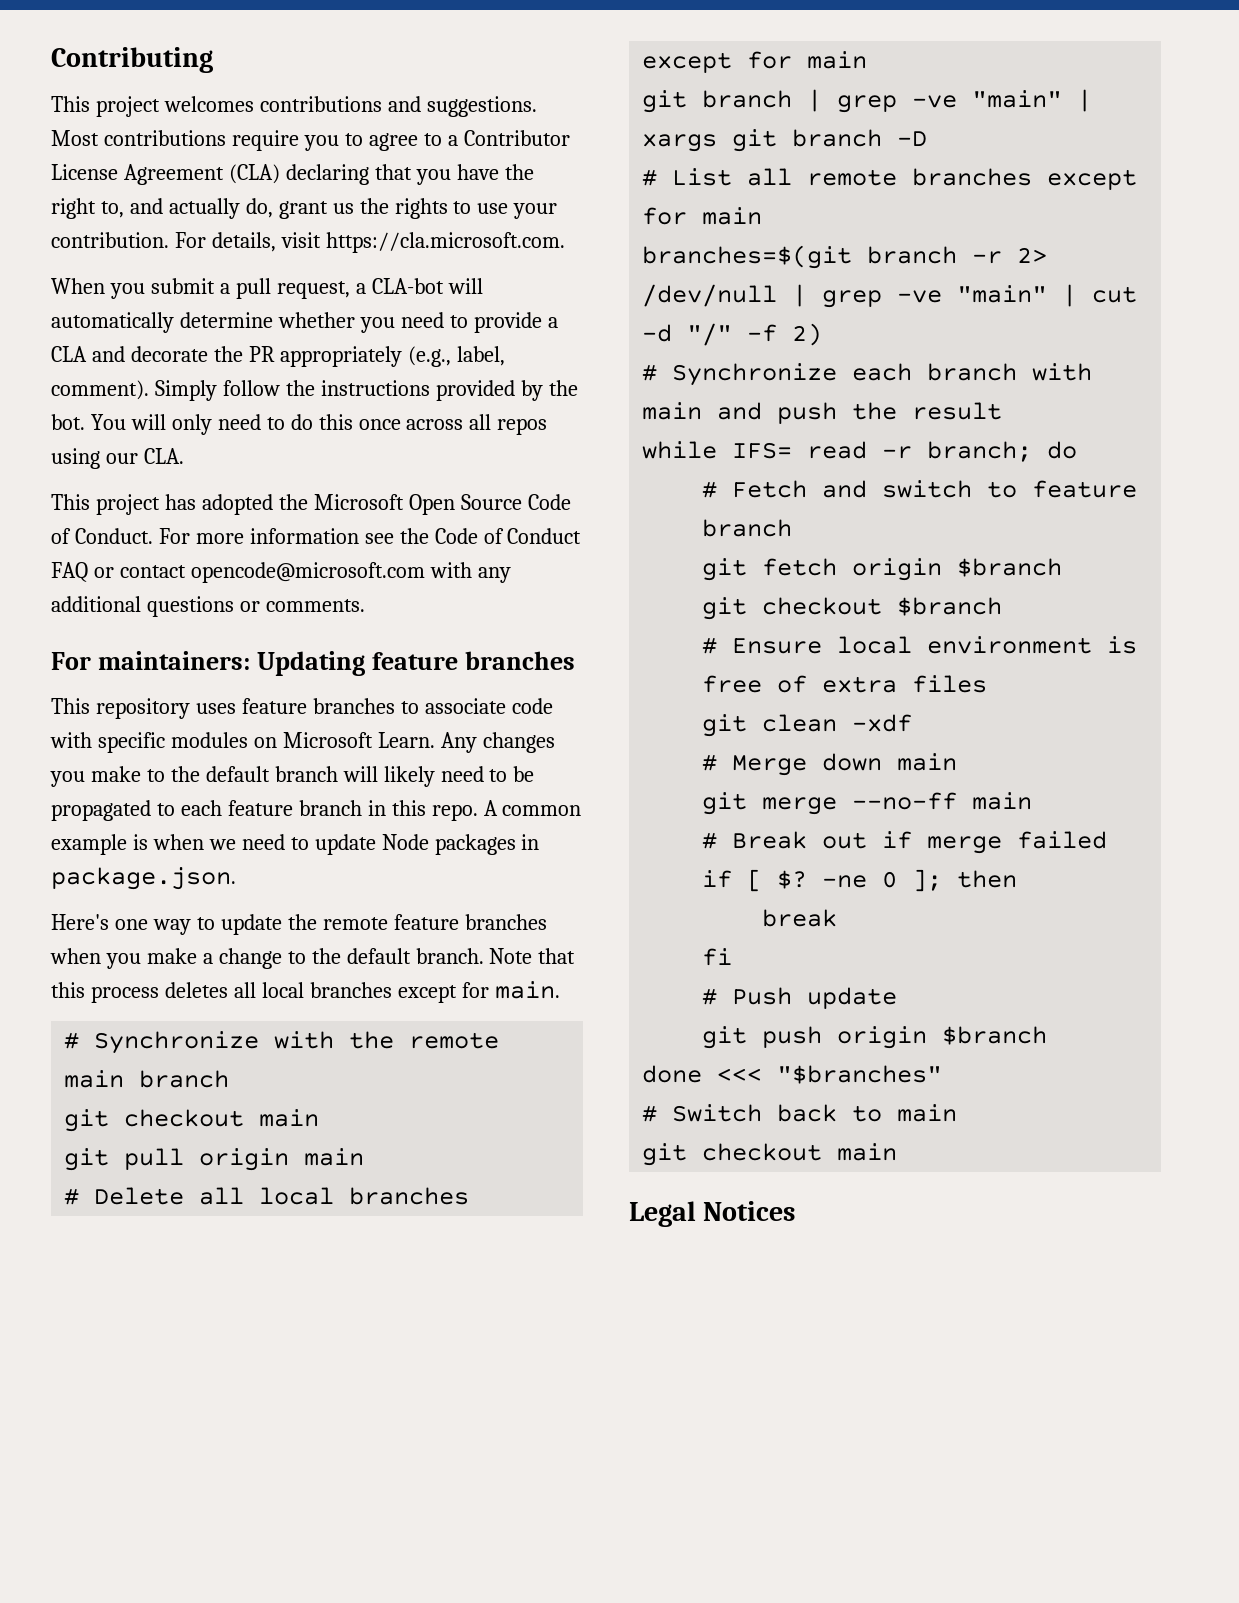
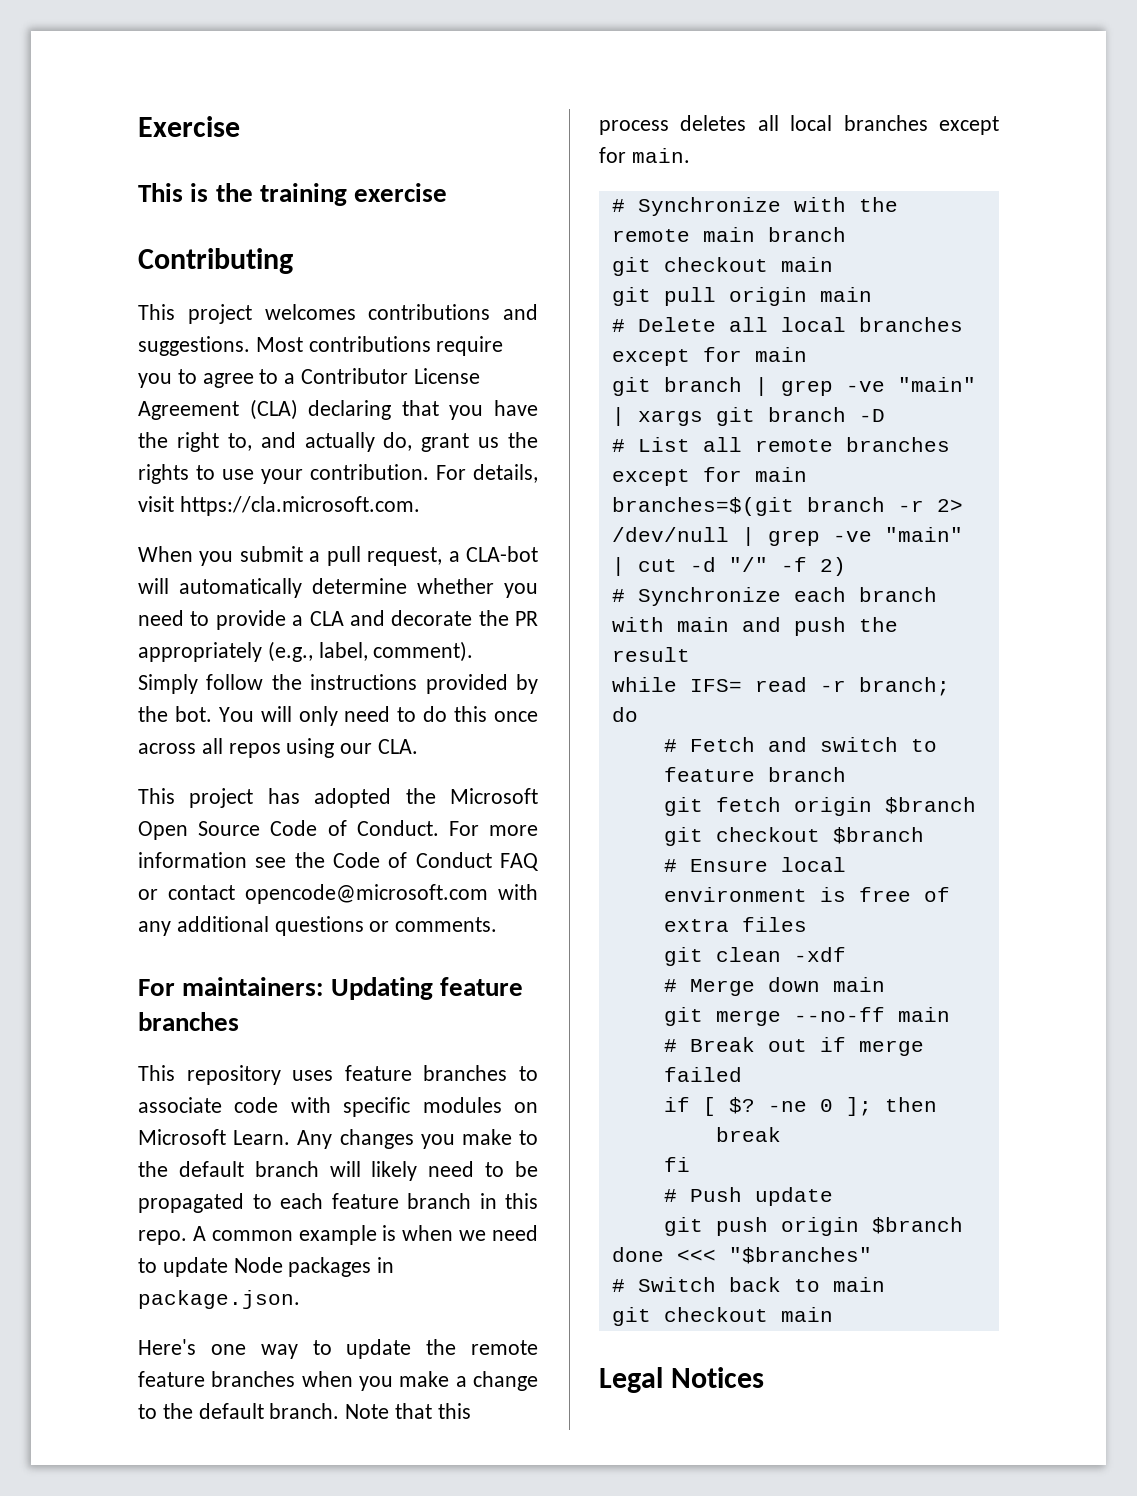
+ Exercise
+ This is the training exercise

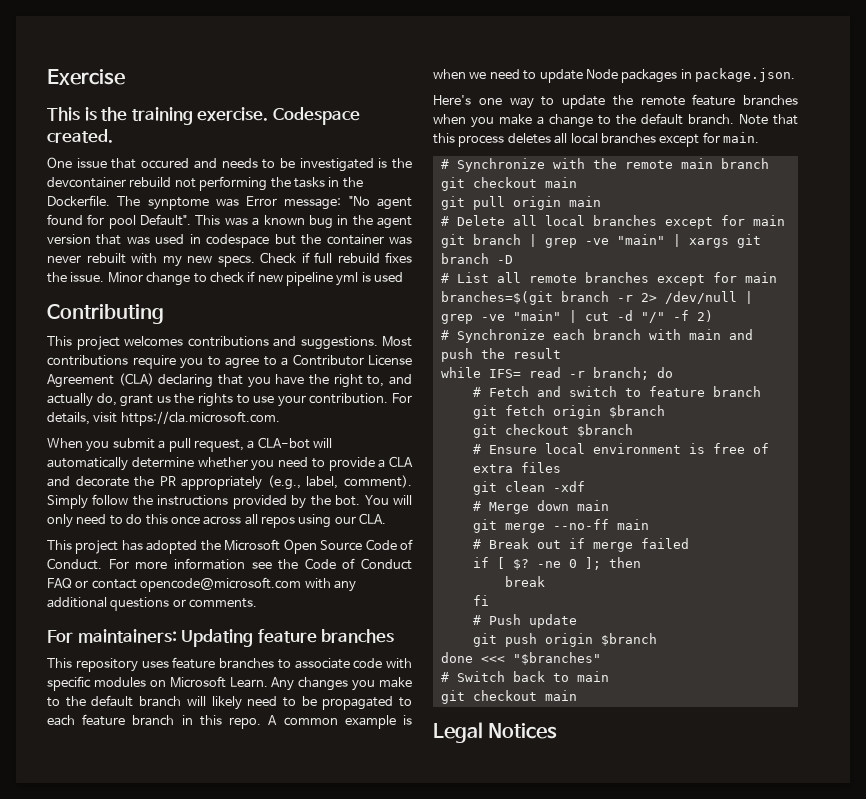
- This is the training exercise
+ This is the training exercise. Codespace created.
+ One issue that occured and needs to be investigated is the devcontainer rebuild not performing the tasks in the Dockerfile. The synptome was Error message: "No agent found for pool Default". This was a known bug in the agent version that was used in codespace but the container was never rebuilt with my new specs. Check if full rebuild fixes the issue. Minor change to check if new pipeline yml is used

